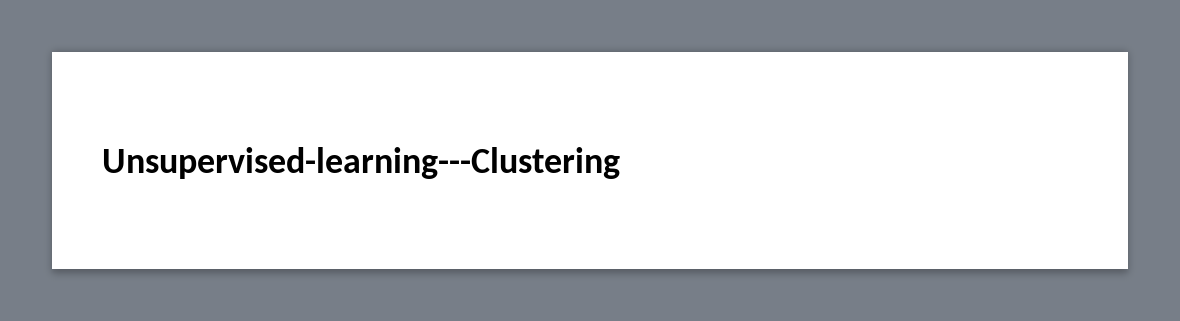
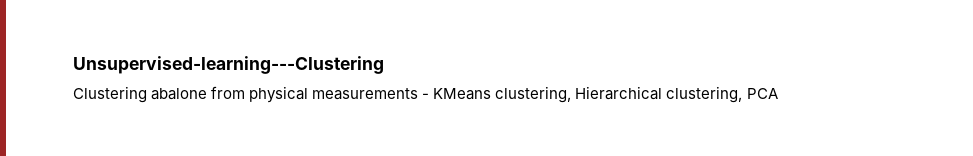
+ Clustering abalone from physical measurements - KMeans clustering, Hierarchical clustering, PCA

